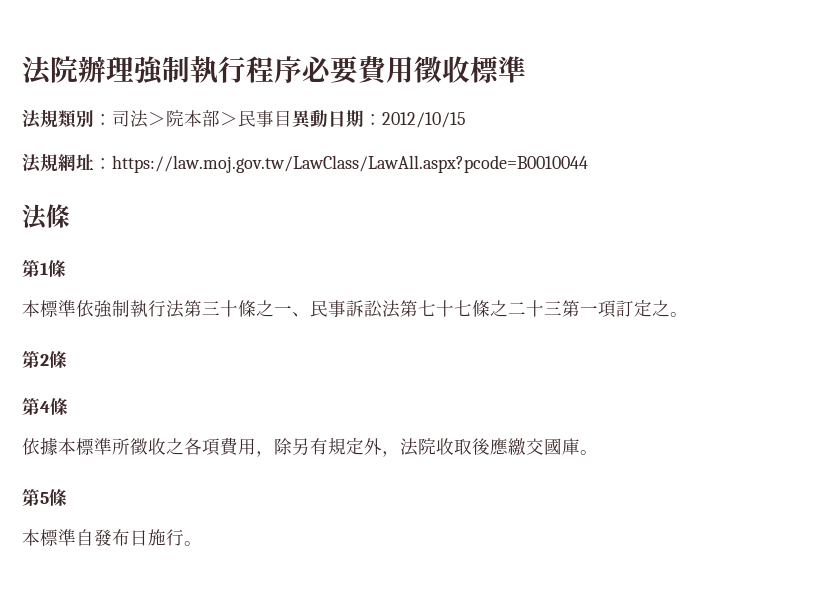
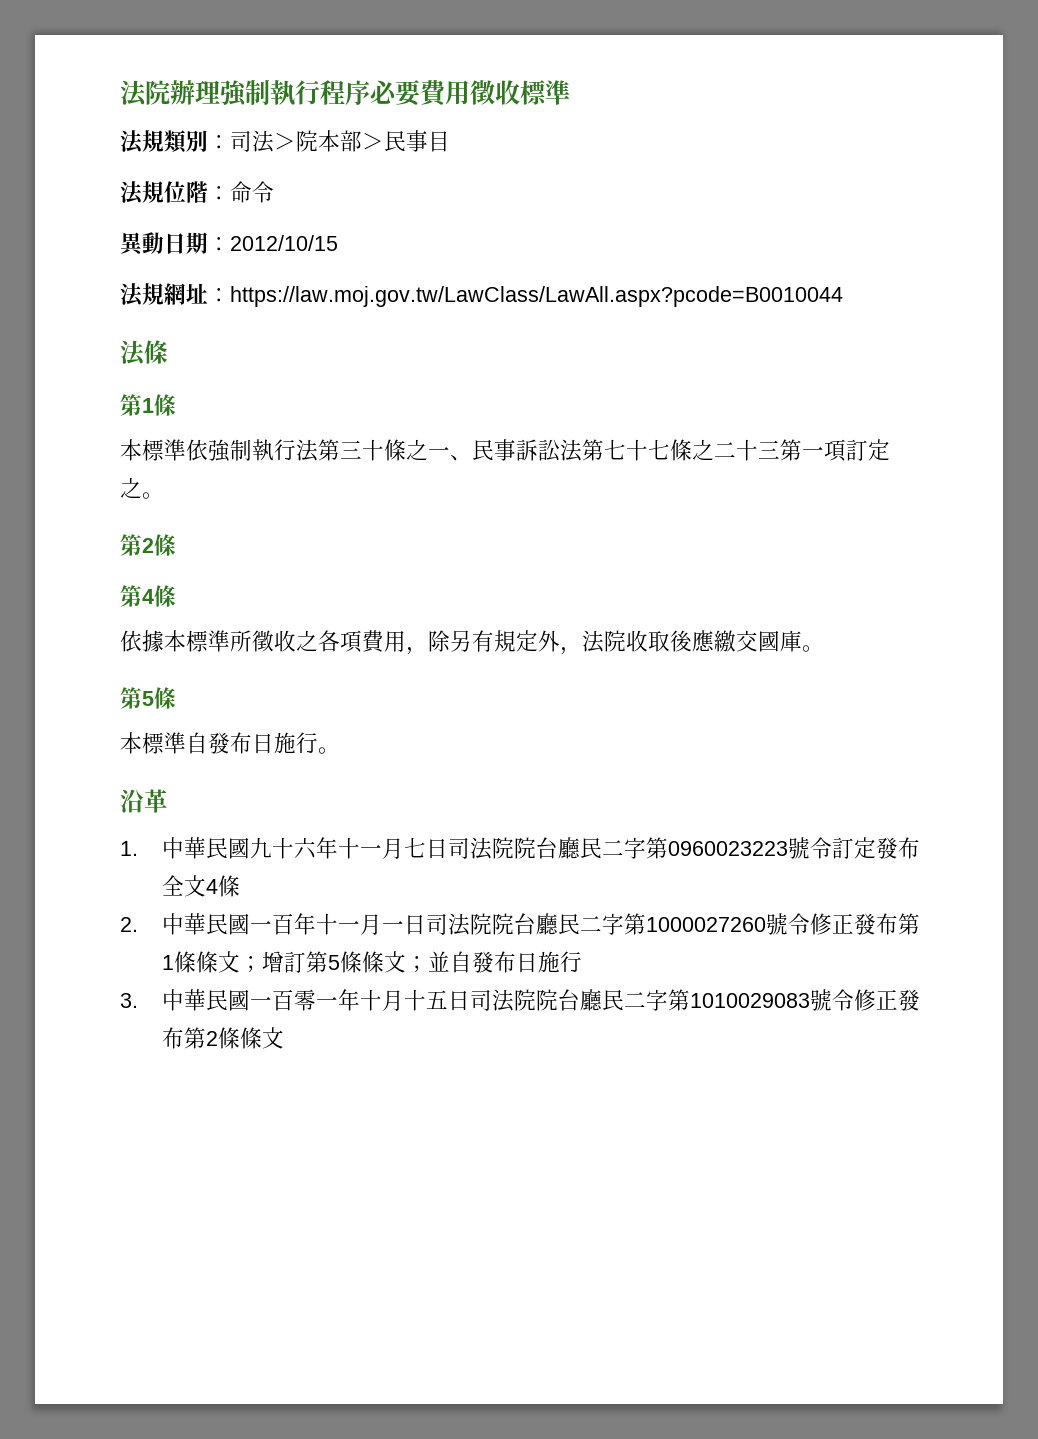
- 法規類別：司法＞院本部＞民事目異動日期：2012/10/15
+ 法規類別：司法＞院本部＞民事目
+ 法規位階：命令
+ 異動日期：2012/10/15
+ 沿革
+ 1.中華民國九十六年十一月七日司法院院台廳民二字第0960023223號令訂定發布全文4條
+ 2.中華民國一百年十一月一日司法院院台廳民二字第1000027260號令修正發布第1條條文；增訂第5條條文；並自發布日施行
+ 3.中華民國一百零一年十月十五日司法院院台廳民二字第1010029083號令修正發布第2條條文

